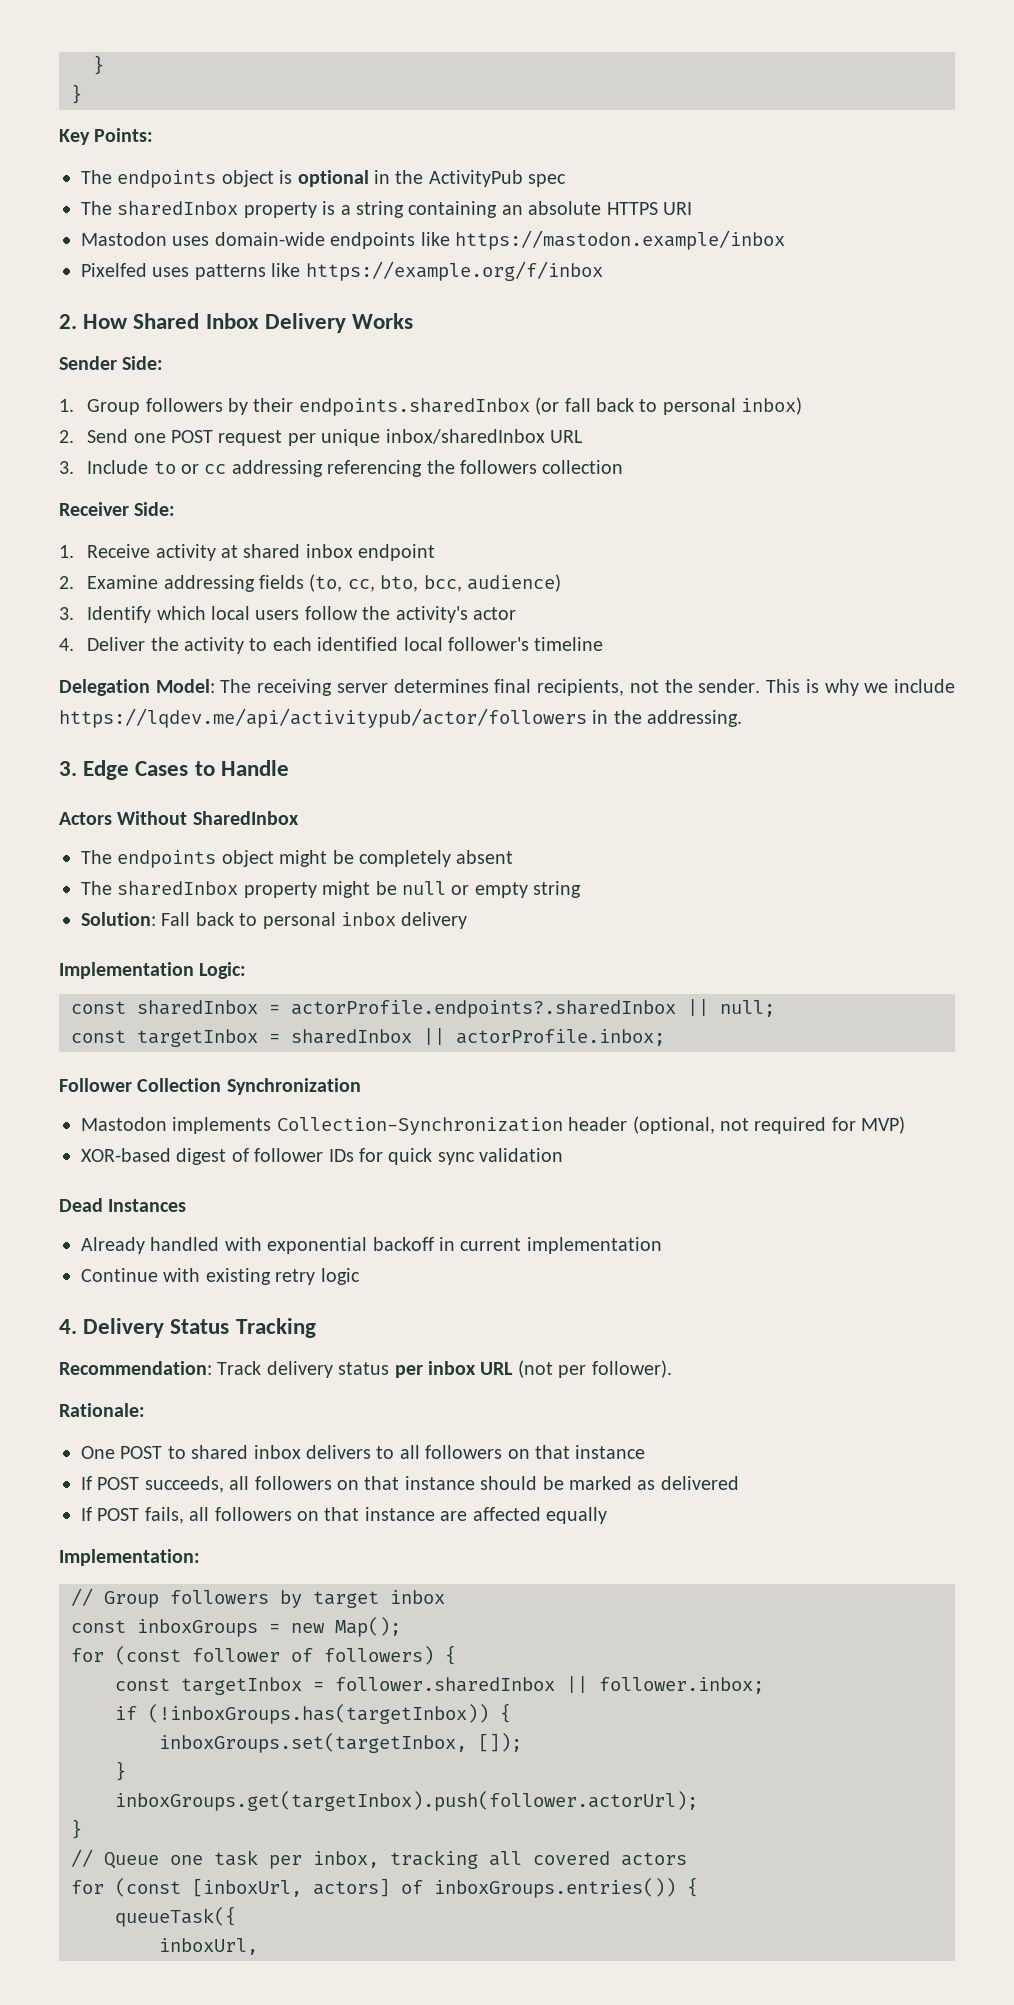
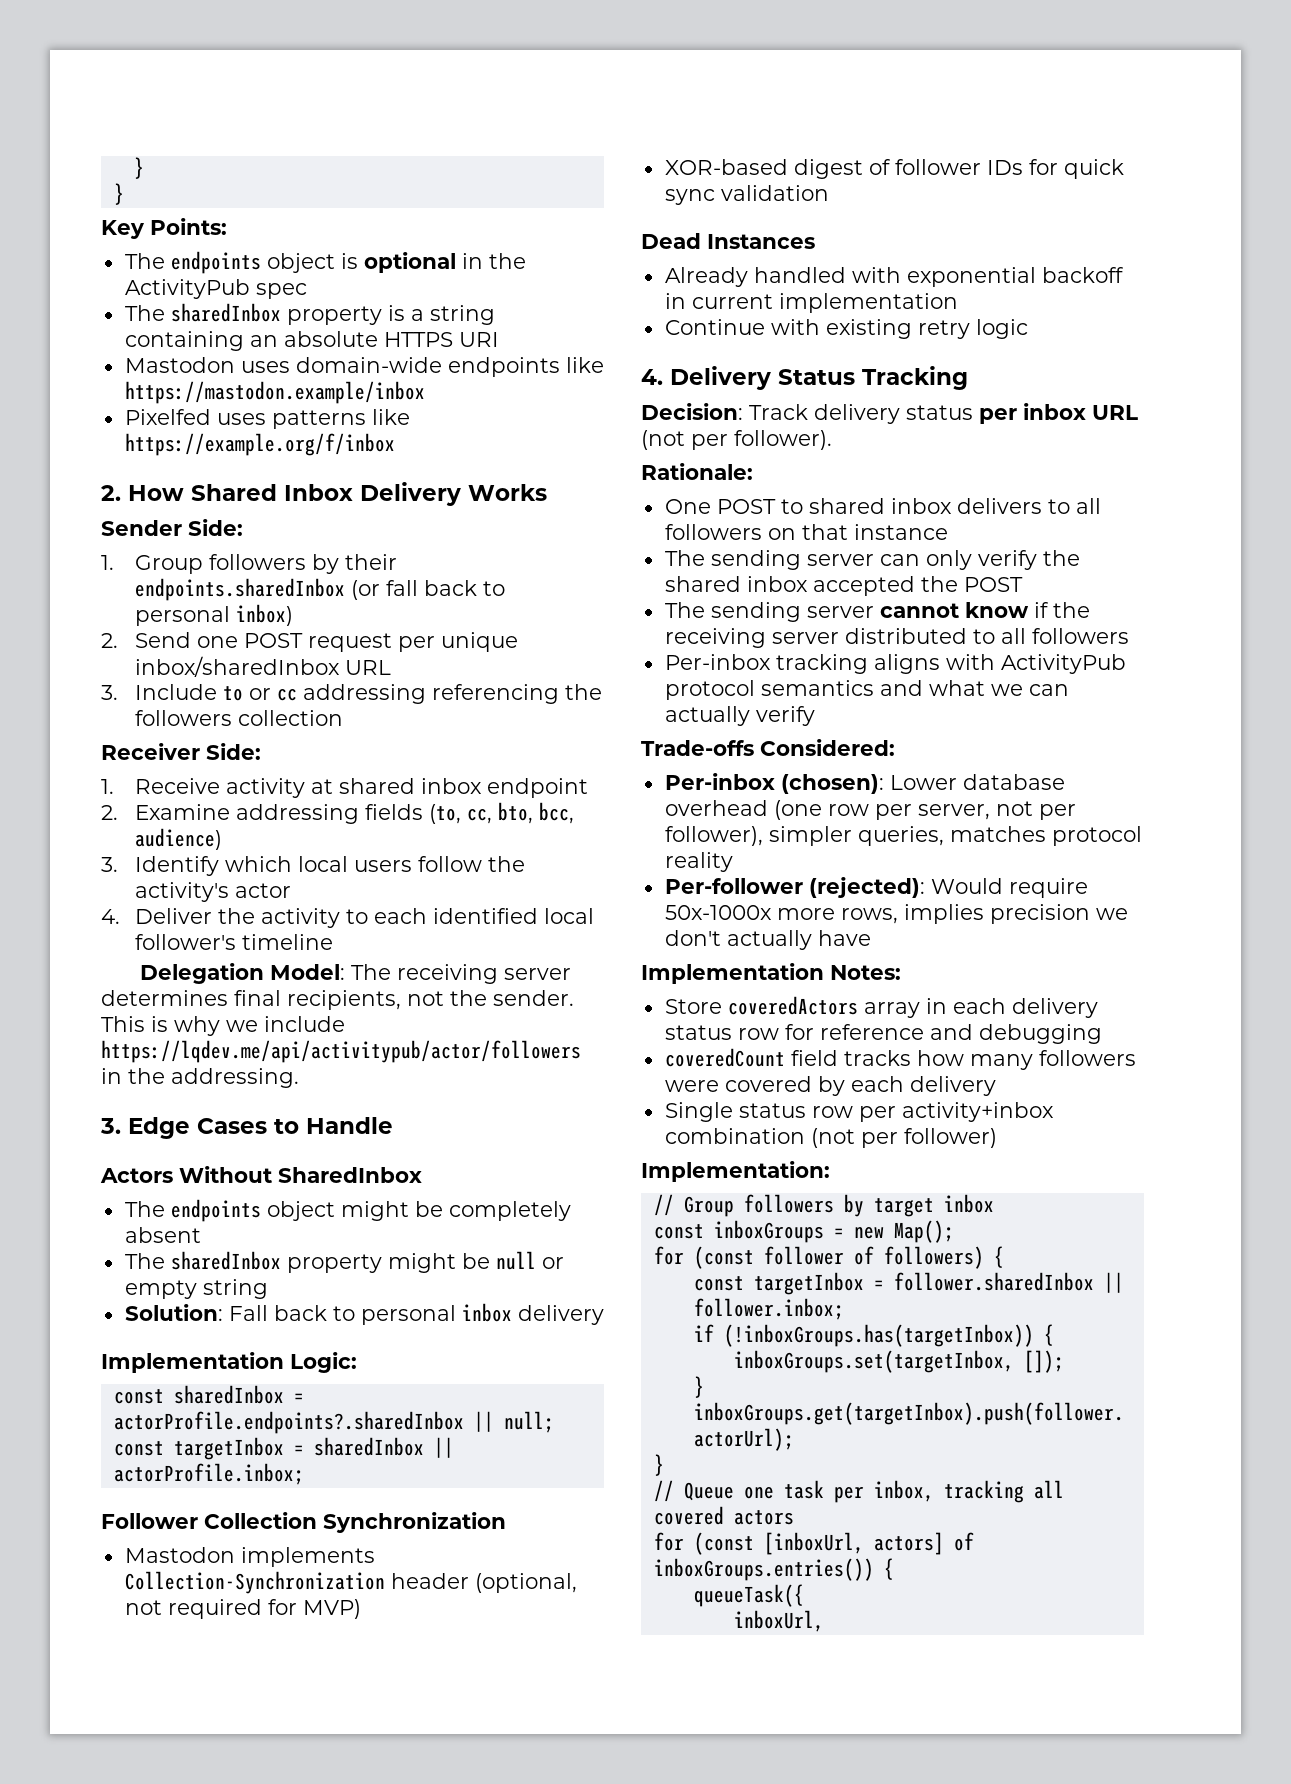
- Recommendation: Track delivery status per inbox URL (not per follower).
+ Decision: Track delivery status per inbox URL (not per follower).
- If POST succeeds, all followers on that instance should be marked as delivered
- If POST fails, all followers on that instance are affected equally
+ The sending server can only verify the shared inbox accepted the POST
+ The sending server cannot know if the receiving server distributed to all followers
+ Per-inbox tracking aligns with ActivityPub protocol semantics and what we can actually verify
+ Trade-offs Considered:
+ Per-inbox (chosen): Lower database overhead (one row per server, not per follower), simpler queries, matches protocol reality
+ Per-follower (rejected): Would require 50x-1000x more rows, implies precision we don't actually have
+ Implementation Notes:
+ Store coveredActors array in each delivery status row for reference and debugging
+ coveredCount field tracks how many followers were covered by each delivery
+ Single status row per activity+inbox combination (not per follower)

